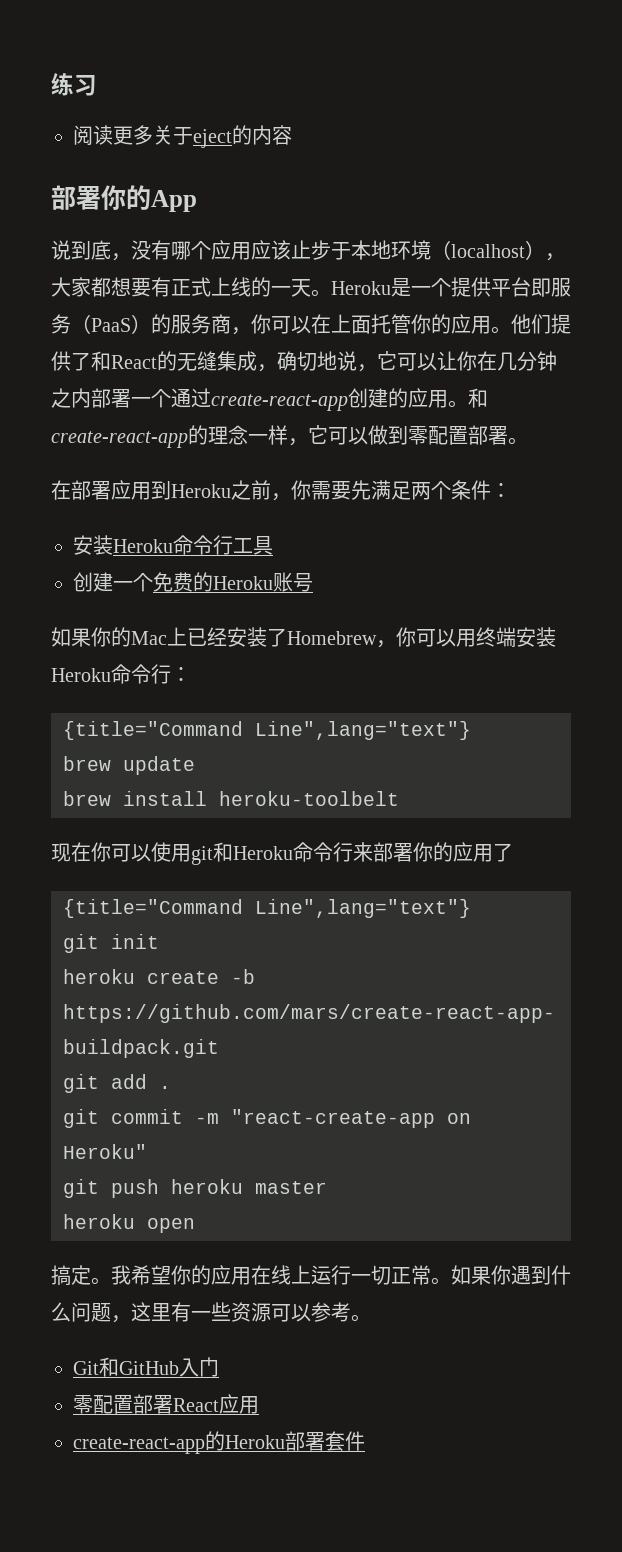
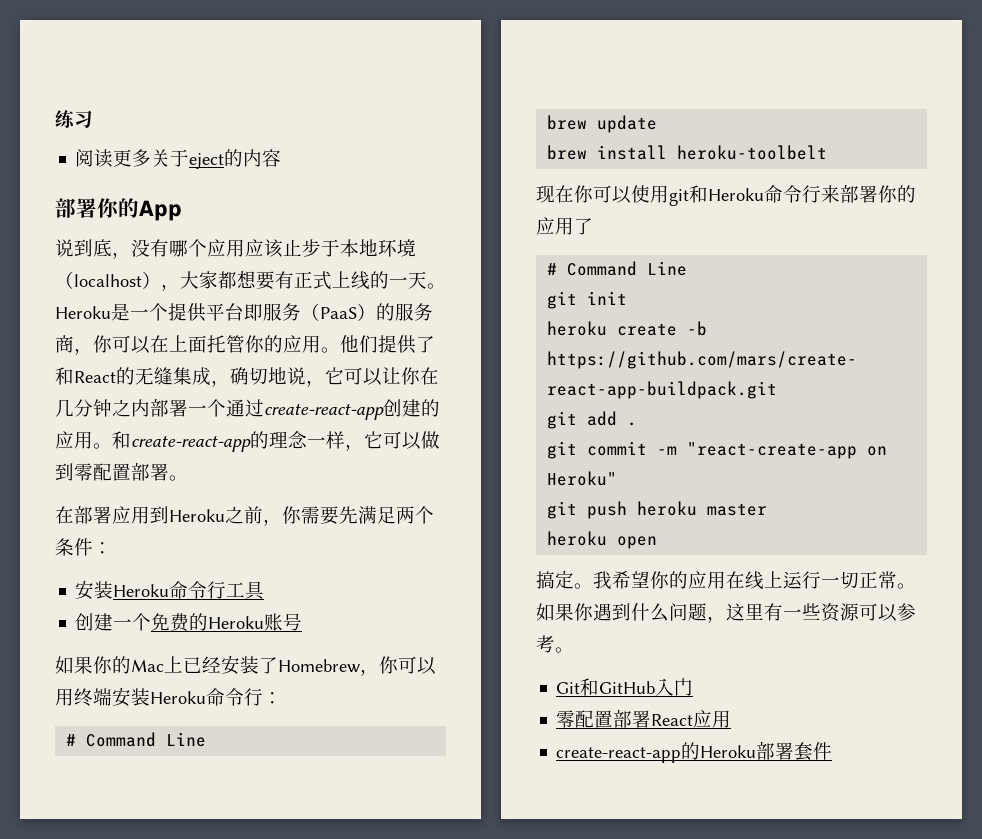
  如果你的Mac上已经安装了Homebrew，你可以用终端安装Heroku命令行：
- {title="Command Line",lang="text"}
+ # Command Line
  现在你可以使用git和Heroku命令行来部署你的应用了
- {title="Command Line",lang="text"}
+ # Command Line

